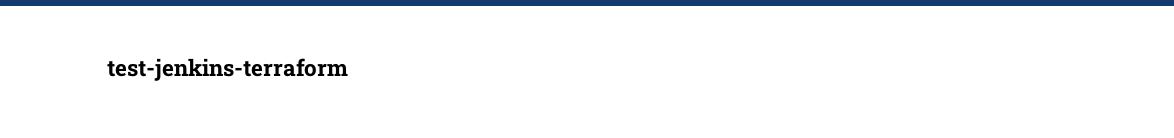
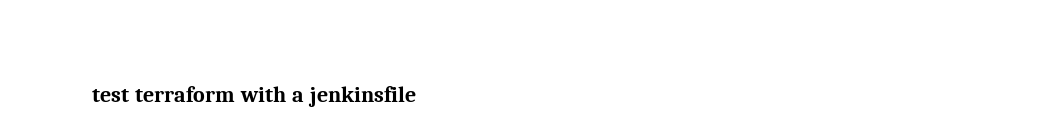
- test-jenkins-terraform
+ test terraform with a jenkinsfile

